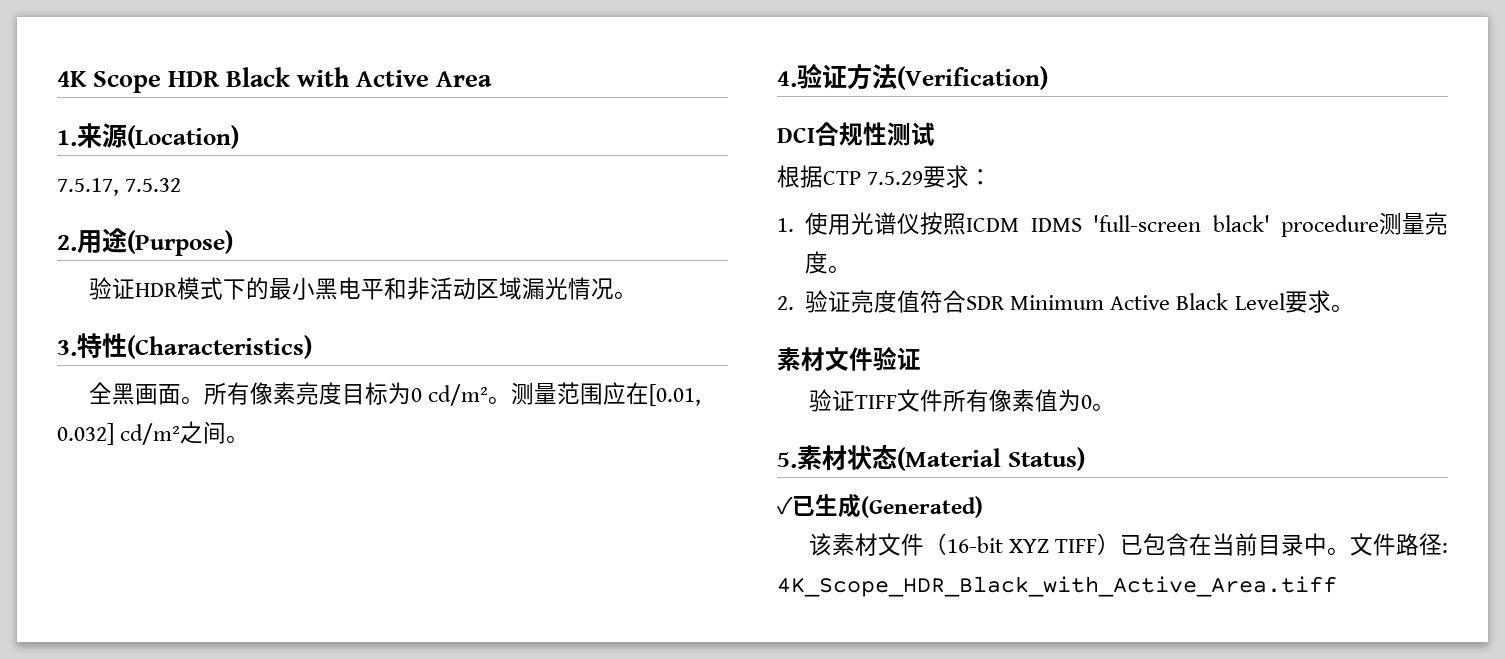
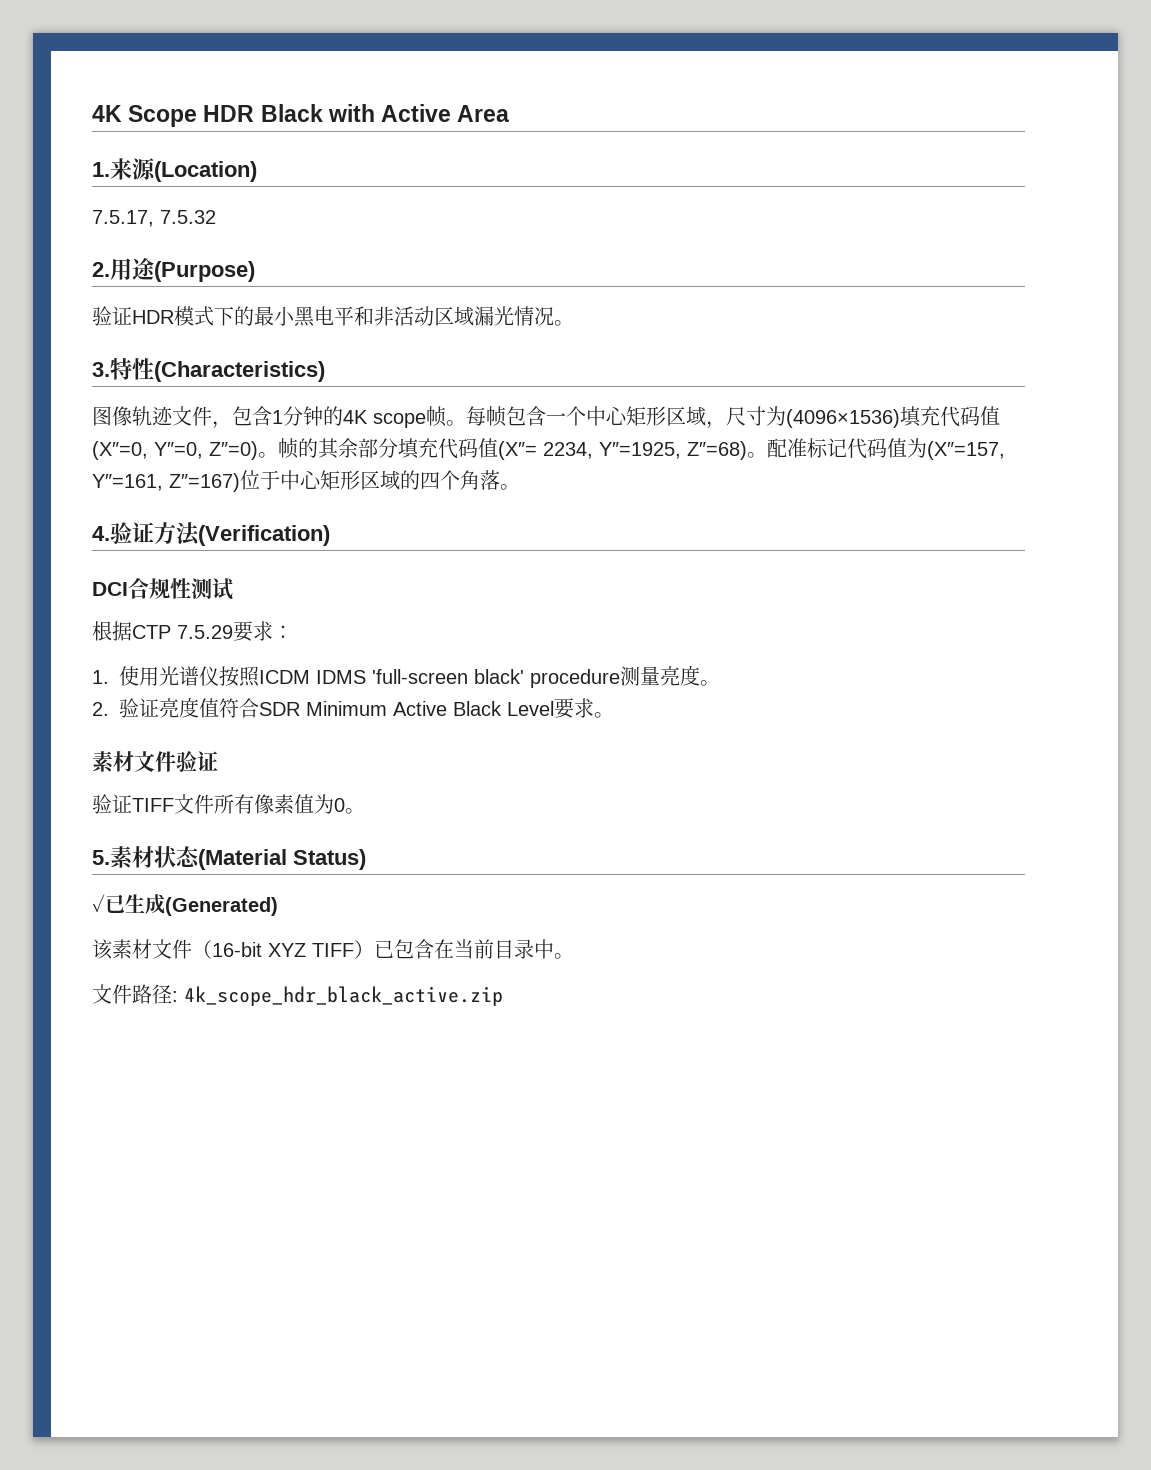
- 全黑画面。所有像素亮度目标为0 cd/m²。测量范围应在[0.01, 0.032] cd/m²之间。
+ 图像轨迹文件，包含1分钟的4K scope帧。每帧包含一个中心矩形区域，尺寸为(4096×1536)填充代码值(X″=0, Y″=0, Z″=0)。帧的其余部分填充代码值(X″= 2234, Y″=1925, Z″=68)。配准标记代码值为(X″=157, Y″=161, Z″=167)位于中心矩形区域的四个角落。
- 该素材文件（16-bit XYZ TIFF）已包含在当前目录中。文件路径: 4K_Scope_HDR_Black_with_Active_Area.tiff
+ 该素材文件（16-bit XYZ TIFF）已包含在当前目录中。
+ 文件路径: 4k_scope_hdr_black_active.zip

